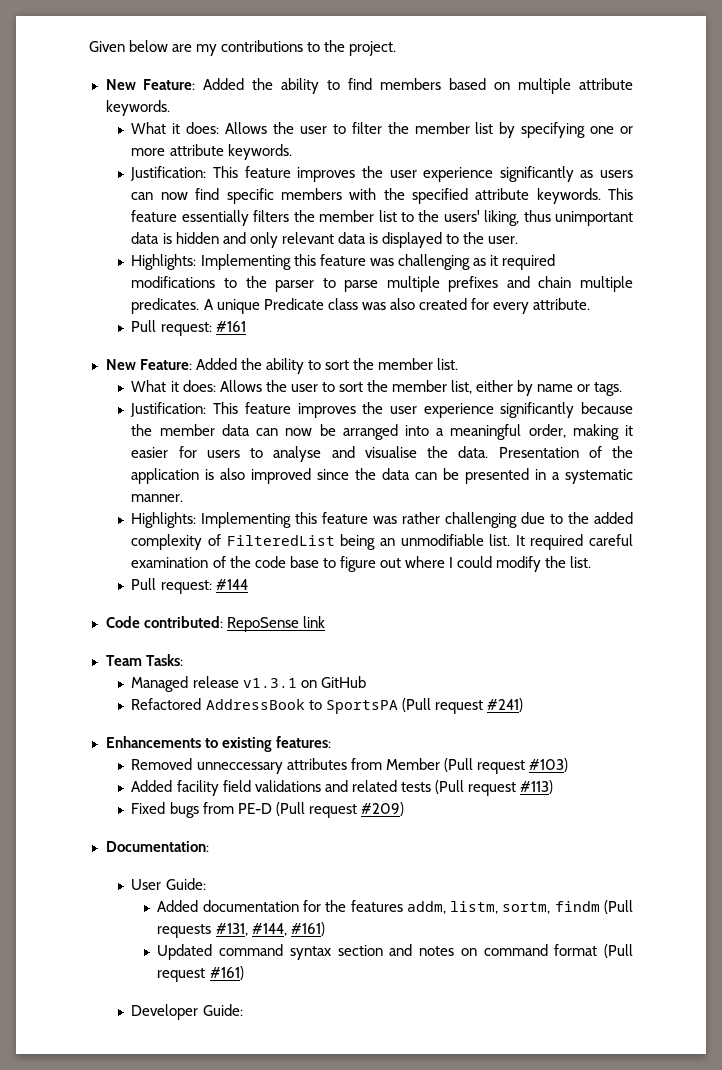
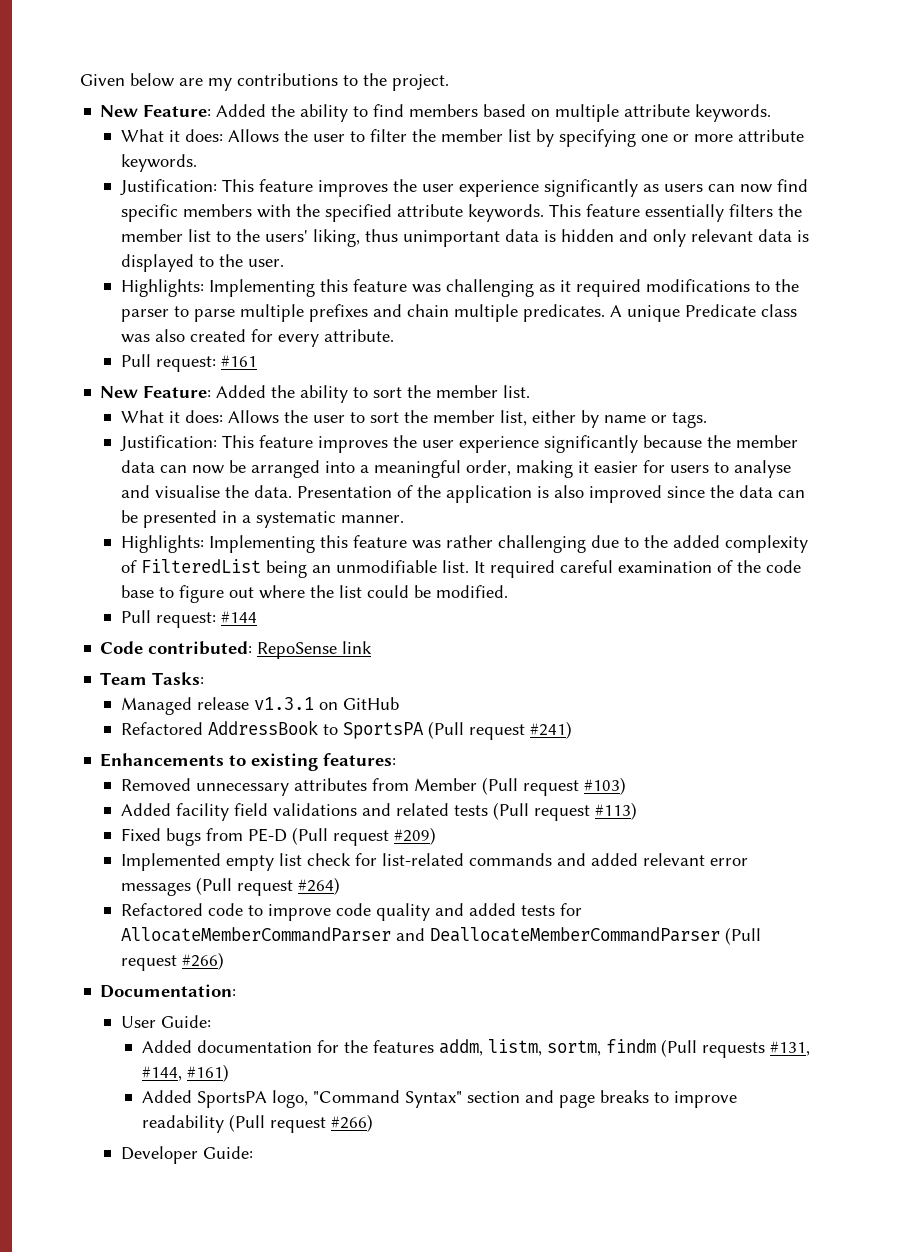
- It required careful examination of the code base to figure out where I could modify the list.
+ It required careful examination of the code base to figure out where the list could be modified.
- Removed unneccessary attributes from Member (Pull request #103)
+ Removed unnecessary attributes from Member (Pull request #103)
+ Implemented empty list check for list-related commands and added relevant error messages (Pull request #264)
+ Refactored code to improve code quality and added tests for AllocateMemberCommandParser and DeallocateMemberCommandParser (Pull request #266)
- Updated command syntax section and notes on command format (Pull request #161)
+ Added SportsPA logo, "Command Syntax" section and page breaks to improve readability (Pull request #266)

